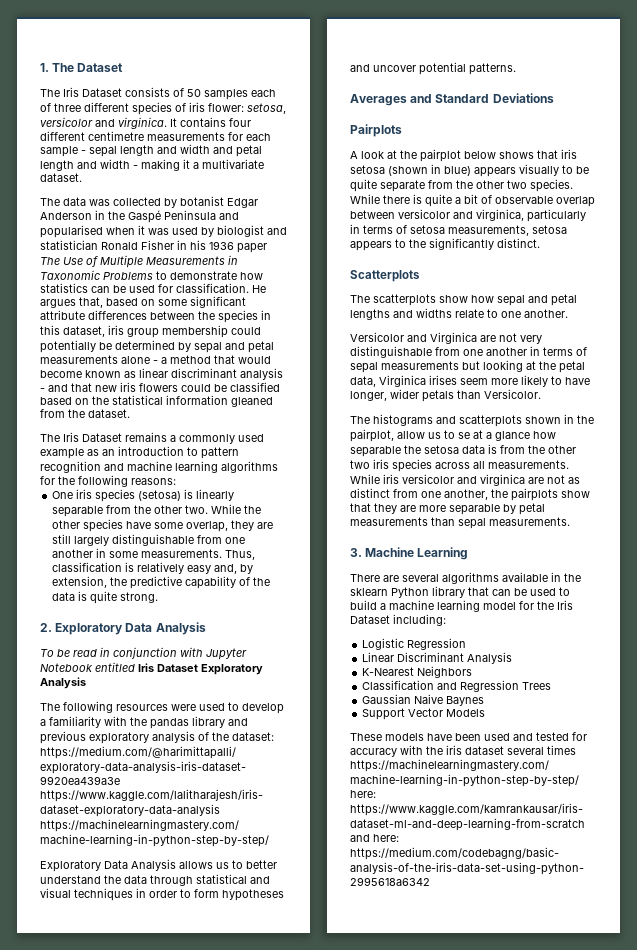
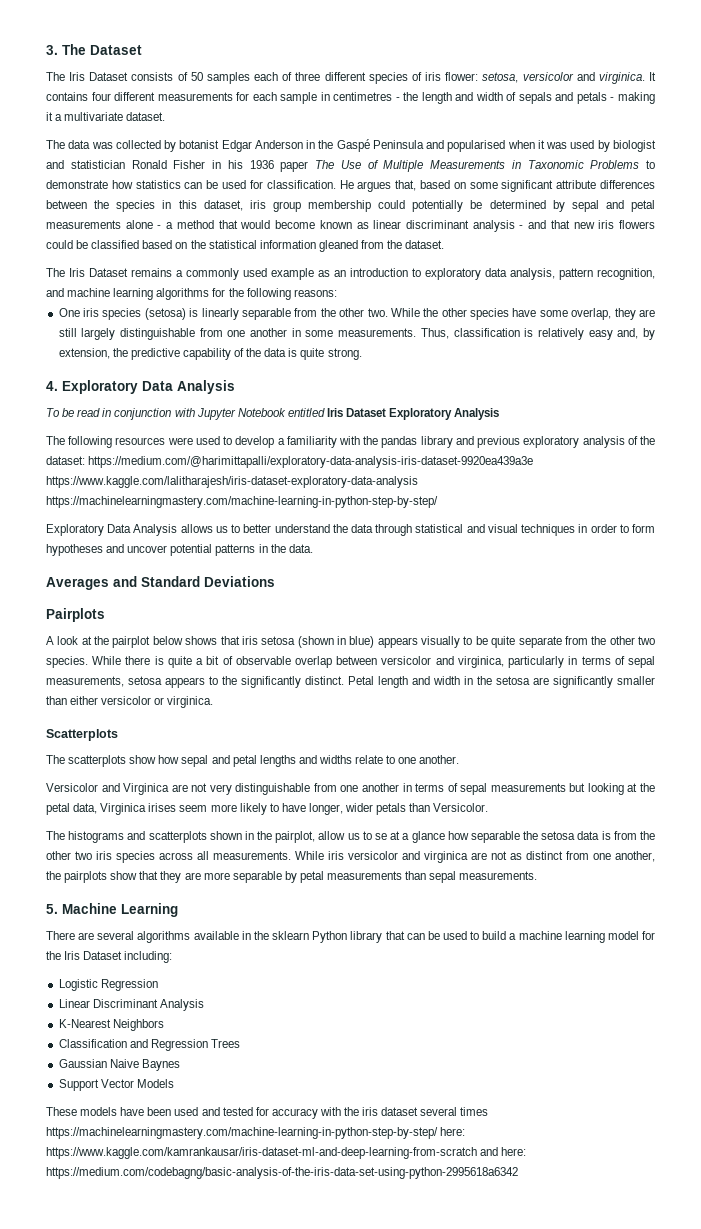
- 1. The Dataset
+ 3. The Dataset
- It contains four different centimetre measurements for each sample - sepal length and width and petal length and width - making it a multivariate dataset.
+ It contains four different measurements for each sample in centimetres - the length and width of sepals and petals - making it a multivariate dataset.
- The Iris Dataset remains a commonly used example as an introduction to pattern recognition and machine learning algorithms for the following reasons:
+ The Iris Dataset remains a commonly used example as an introduction to exploratory data analysis, pattern recognition, and machine learning algorithms for the following reasons:
- 2. Exploratory Data Analysis
+ 4. Exploratory Data Analysis
- Exploratory Data Analysis allows us to better understand the data through statistical and visual techniques in order to form hypotheses and uncover potential patterns.
+ Exploratory Data Analysis allows us to better understand the data through statistical and visual techniques in order to form hypotheses and uncover potential patterns in the data.
- While there is quite a bit of observable overlap between versicolor and virginica, particularly in terms of setosa measurements, setosa appears to the significantly distinct.
+ While there is quite a bit of observable overlap between versicolor and virginica, particularly in terms of sepal measurements, setosa appears to the significantly distinct. Petal length and width in the setosa are significantly smaller than either versicolor or virginica.
- 3. Machine Learning
+ 5. Machine Learning

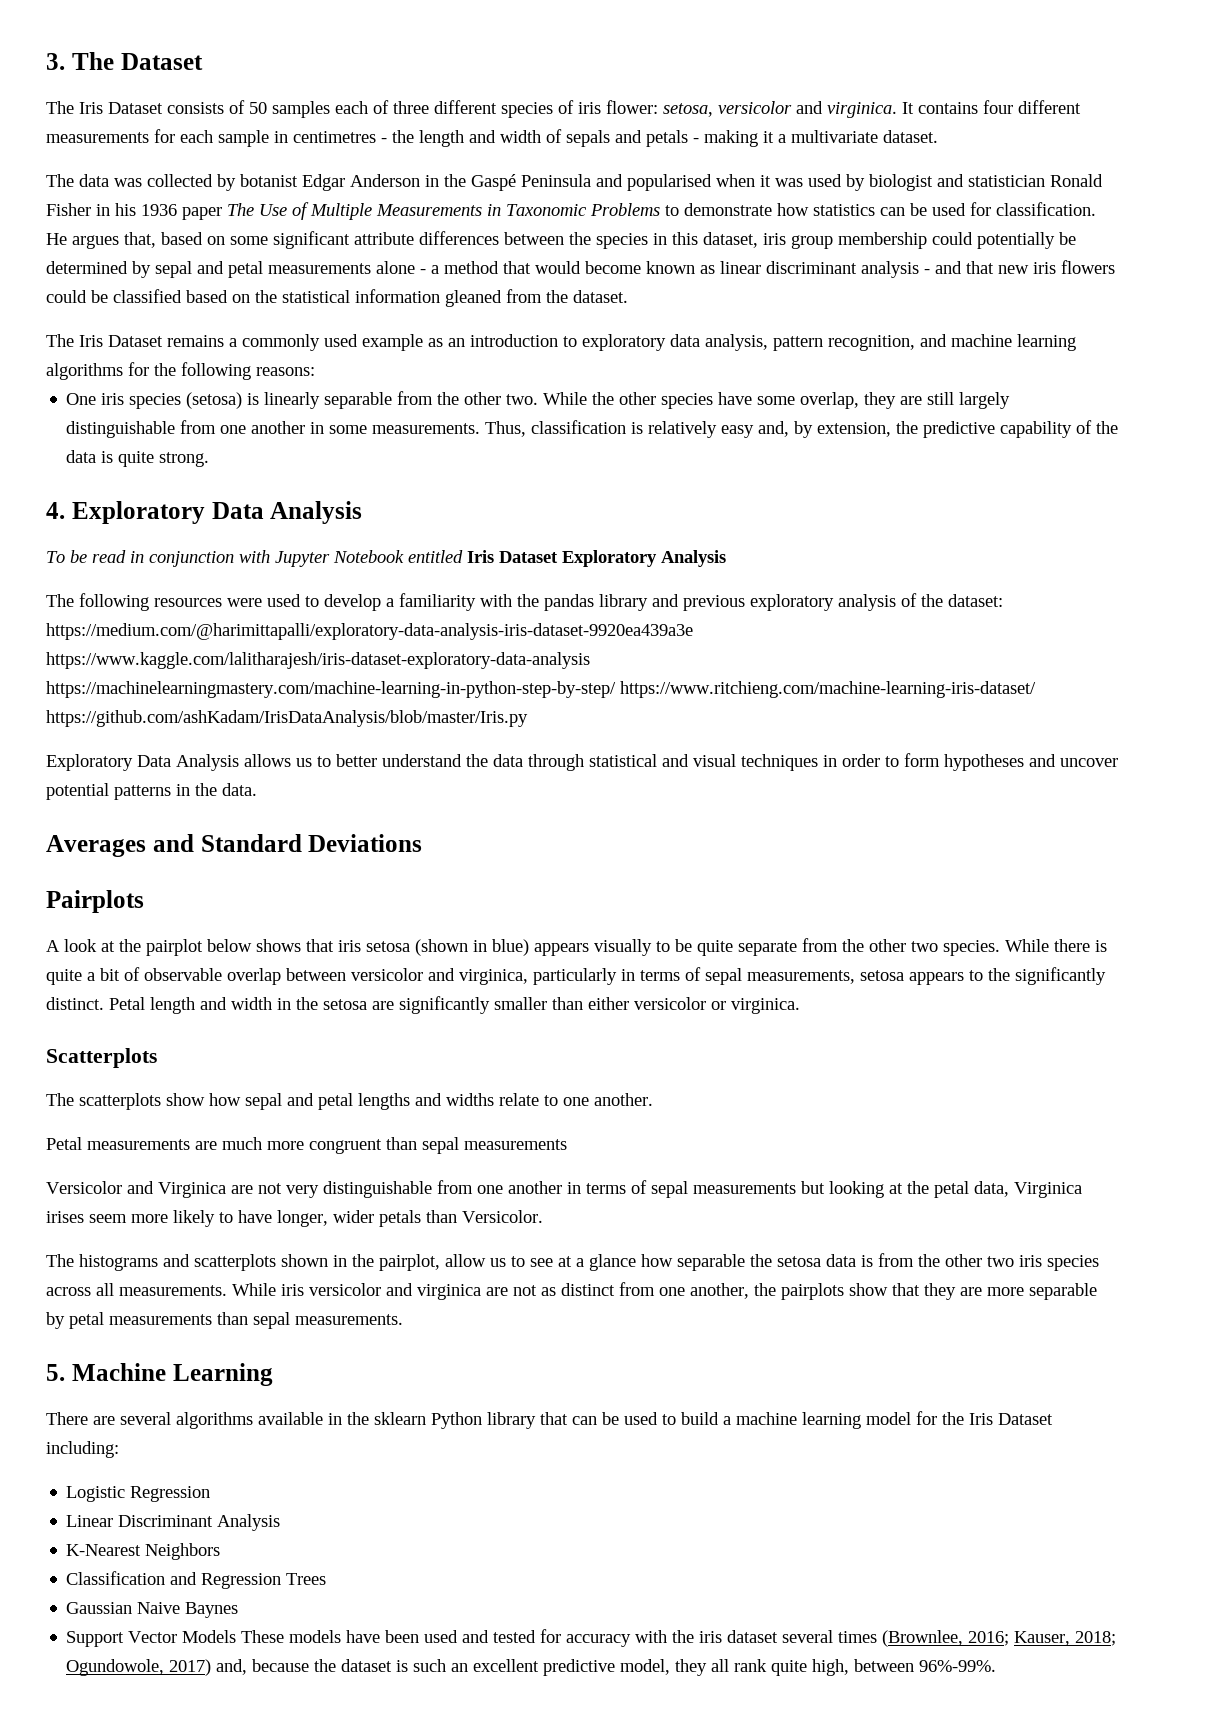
- The following resources were used to develop a familiarity with the pandas library and previous exploratory analysis of the dataset: https://medium.com/@harimittapalli/exploratory-data-analysis-iris-dataset-9920ea439a3e https://www.kaggle.com/lalitharajesh/iris-dataset-exploratory-data-analysis https://machinelearningmastery.com/machine-learning-in-python-step-by-step/
+ The following resources were used to develop a familiarity with the pandas library and previous exploratory analysis of the dataset: https://medium.com/@harimittapalli/exploratory-data-analysis-iris-dataset-9920ea439a3e https://www.kaggle.com/lalitharajesh/iris-dataset-exploratory-data-analysis https://machinelearningmastery.com/machine-learning-in-python-step-by-step/ https://www.ritchieng.com/machine-learning-iris-dataset/ https://github.com/ashKadam/IrisDataAnalysis/blob/master/Iris.py
+ Petal measurements are much more congruent than sepal measurements
- The histograms and scatterplots shown in the pairplot, allow us to se at a glance how separable the setosa data is from the other two iris species across all measurements.
+ The histograms and scatterplots shown in the pairplot, allow us to see at a glance how separable the setosa data is from the other two iris species across all measurements.
- Support Vector Models
- These models have been used and tested for accuracy with the iris dataset several times https://machinelearningmastery.com/machine-learning-in-python-step-by-step/ here: https://www.kaggle.com/kamrankausar/iris-dataset-ml-and-deep-learning-from-scratch and here: https://medium.com/codebagng/basic-analysis-of-the-iris-data-set-using-python-2995618a6342
+ Support Vector Models These models have been used and tested for accuracy with the iris dataset several times (Brownlee, 2016; Kauser, 2018; Ogundowole, 2017) and, because the dataset is such an excellent predictive model, they all rank quite high, between 96%-99%.

